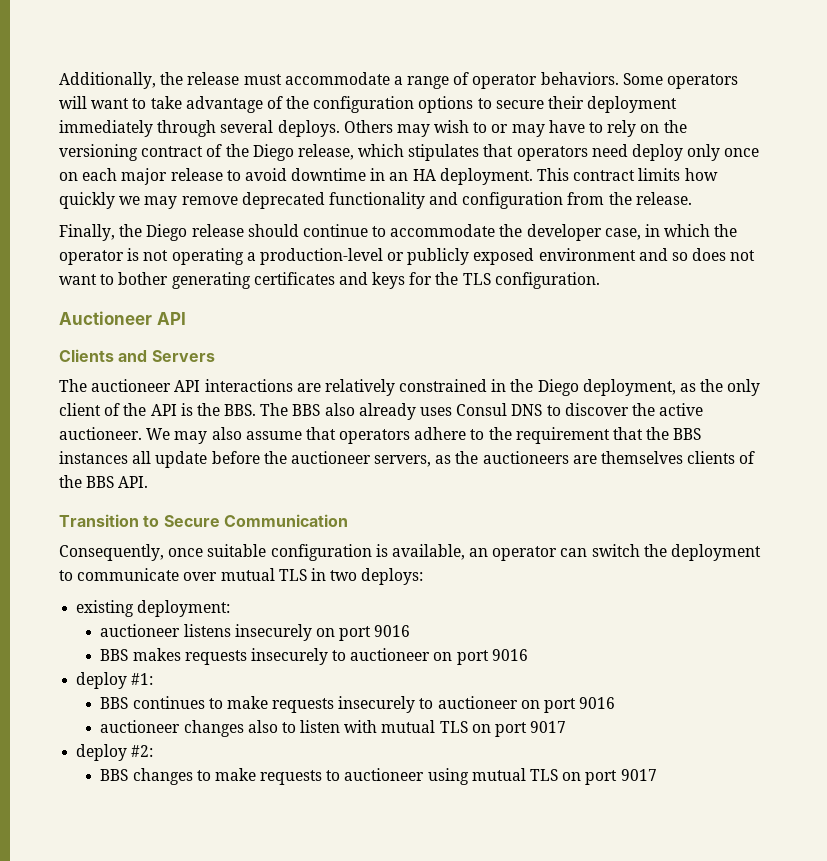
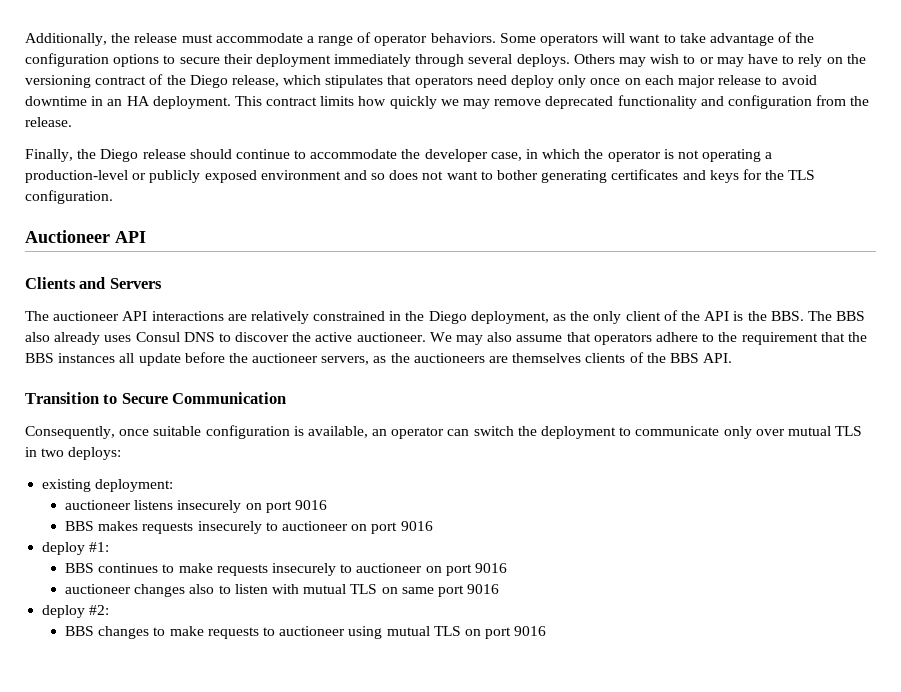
- Consequently, once suitable configuration is available, an operator can switch the deployment to communicate over mutual TLS in two deploys:
+ Consequently, once suitable configuration is available, an operator can switch the deployment to communicate only over mutual TLS in two deploys:
- auctioneer changes also to listen with mutual TLS on port 9017
+ auctioneer changes also to listen with mutual TLS on same port 9016
- BBS changes to make requests to auctioneer using mutual TLS on port 9017
+ BBS changes to make requests to auctioneer using mutual TLS on port 9016

